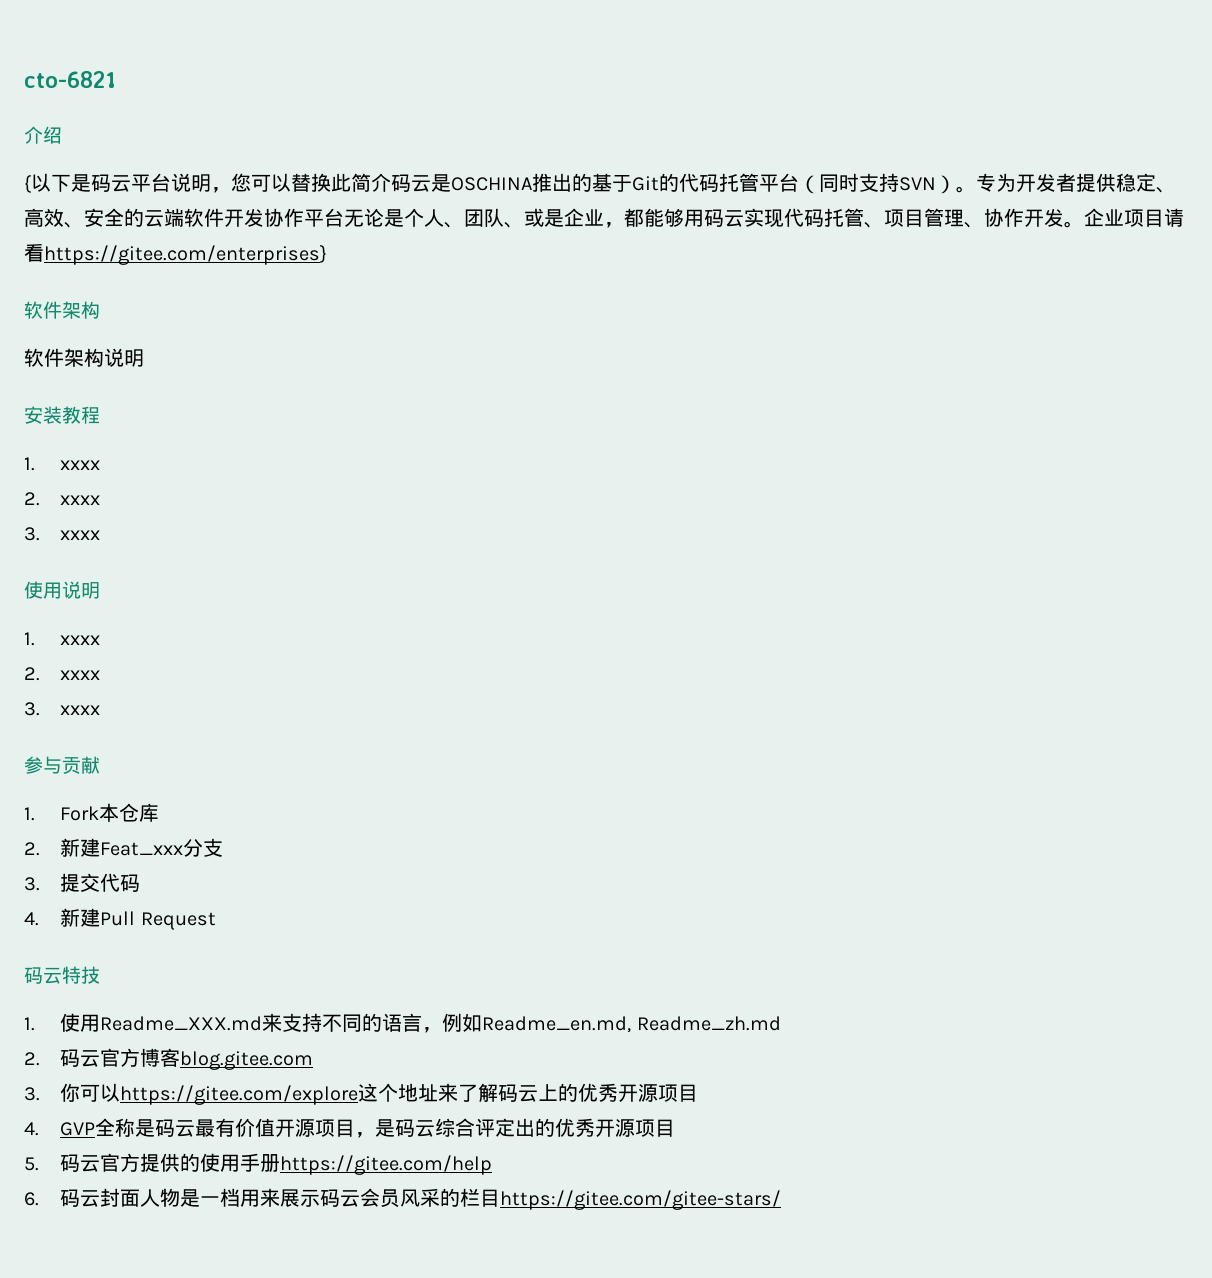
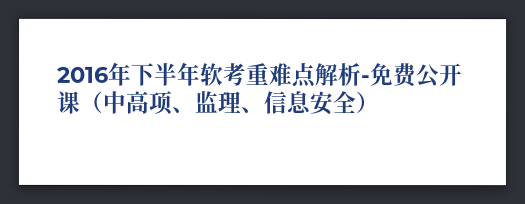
- cto-6821
- 介绍
- {以下是码云平台说明，您可以替换此简介码云是OSCHINA推出的基于Git的代码托管平台（同时支持SVN）。专为开发者提供稳定、高效、安全的云端软件开发协作平台无论是个人、团队、或是企业，都能够用码云实现代码托管、项目管理、协作开发。企业项目请看https://gitee.com/enterprises}
- 软件架构
- 软件架构说明
- 安装教程
- 1. xxxx
- 2. xxxx
- 3. xxxx
- 使用说明
- 1. xxxx
- 2. xxxx
- 3. xxxx
- 参与贡献
- 1. Fork本仓库
- 2.新建Feat_xxx分支
- 3.提交代码
- 4.新建Pull Request
- 码云特技
- 1.使用Readme_XXX.md来支持不同的语言，例如Readme_en.md, Readme_zh.md
- 2.码云官方博客blog.gitee.com
- 3.你可以https://gitee.com/explore这个地址来了解码云上的优秀开源项目
- 4. GVP全称是码云最有价值开源项目，是码云综合评定出的优秀开源项目
- 5.码云官方提供的使用手册https://gitee.com/help
- 6.码云封面人物是一档用来展示码云会员风采的栏目https://gitee.com/gitee-stars/
+ 2016年下半年软考重难点解析-免费公开课（中高项、监理、信息安全）

